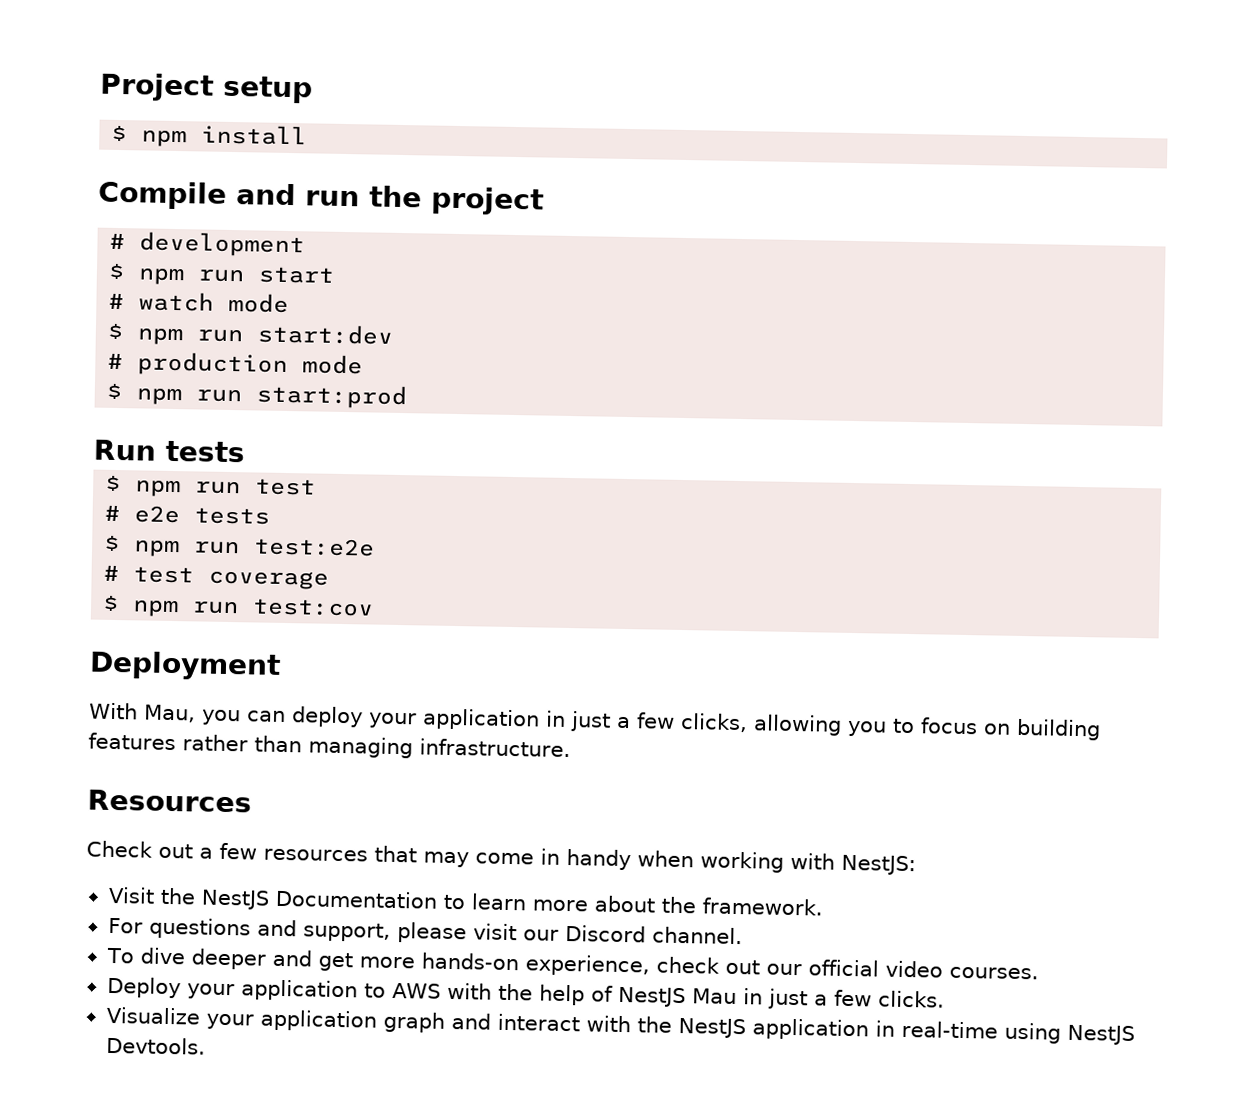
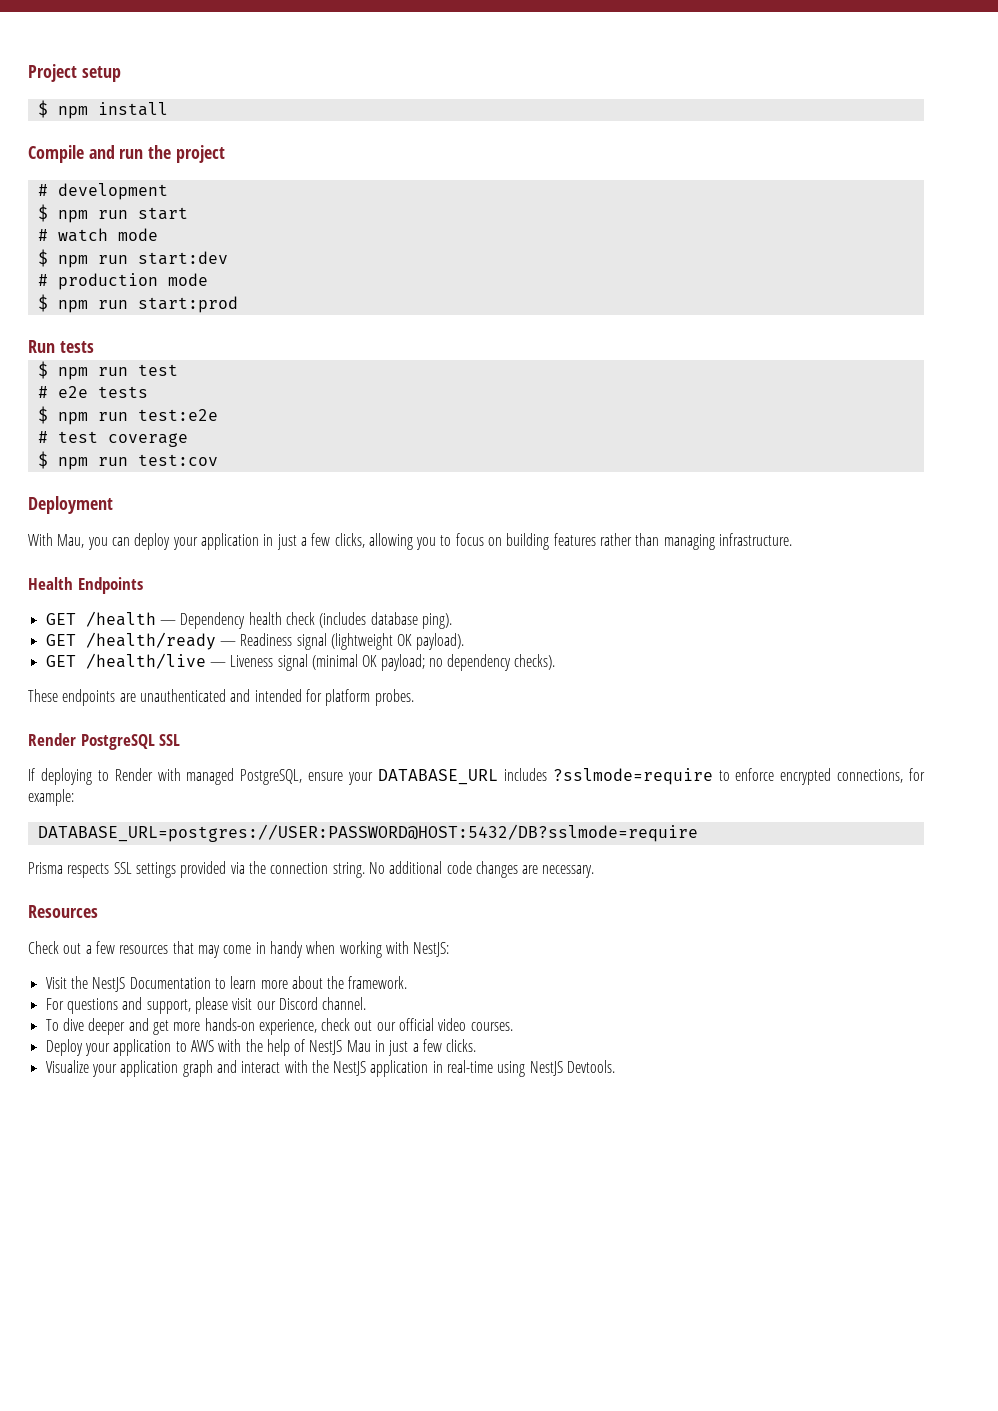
+ Health Endpoints
+ GET /health — Dependency health check (includes database ping).
+ GET /health/ready — Readiness signal (lightweight OK payload).
+ GET /health/live — Liveness signal (minimal OK payload; no dependency checks).
+ These endpoints are unauthenticated and intended for platform probes.
+ Render PostgreSQL SSL
+ If deploying to Render with managed PostgreSQL, ensure your DATABASE_URL includes ?sslmode=require to enforce encrypted connections, for example:
+ DATABASE_URL=postgres://USER:PASSWORD@HOST:5432/DB?sslmode=require
+ Prisma respects SSL settings provided via the connection string. No additional code changes are necessary.

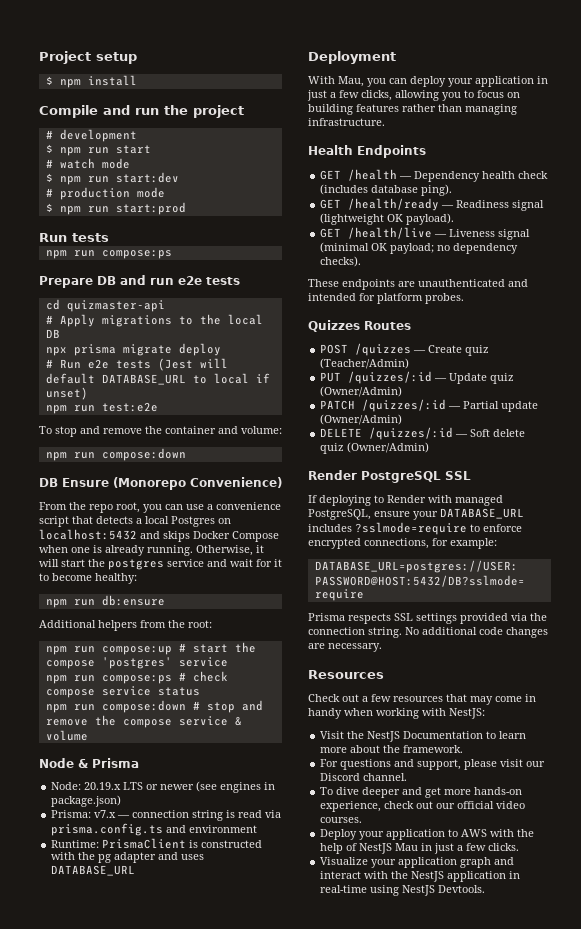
  Run tests
- $ npm run test
- # e2e tests
- $ npm run test:e2e
- # test coverage
- $ npm run test:cov
+ npm run compose:ps
+ Prepare DB and run e2e tests
+ cd quizmaster-api
+ # Apply migrations to the local DB
+ npx prisma migrate deploy
+ # Run e2e tests (Jest will default DATABASE_URL to local if unset)
+ npm run test:e2e
+ To stop and remove the container and volume:
+ npm run compose:down
+ DB Ensure (Monorepo Convenience)
+ From the repo root, you can use a convenience script that detects a local Postgres on localhost:5432 and skips Docker Compose when one is already running. Otherwise, it will start the postgres service and wait for it to become healthy:
+ npm run db:ensure
+ Additional helpers from the root:
+ npm run compose:up # start the compose 'postgres' service
+ npm run compose:ps # check compose service status
+ npm run compose:down # stop and remove the compose service & volume
+ Node & Prisma
+ Node: 20.19.x LTS or newer (see engines in package.json)
+ Prisma: v7.x — connection string is read via prisma.config.ts and environment
+ Runtime: PrismaClient is constructed with the pg adapter and uses DATABASE_URL
+ Quizzes Routes
+ POST /quizzes — Create quiz (Teacher/Admin)
+ PUT /quizzes/:id — Update quiz (Owner/Admin)
+ PATCH /quizzes/:id — Partial update (Owner/Admin)
+ DELETE /quizzes/:id — Soft delete quiz (Owner/Admin)

